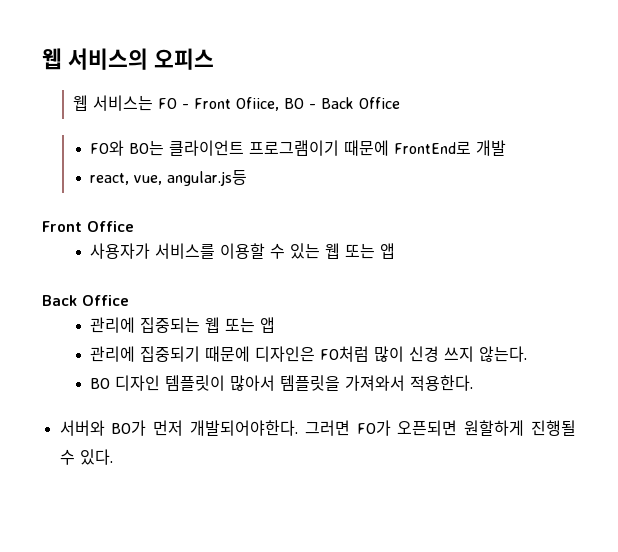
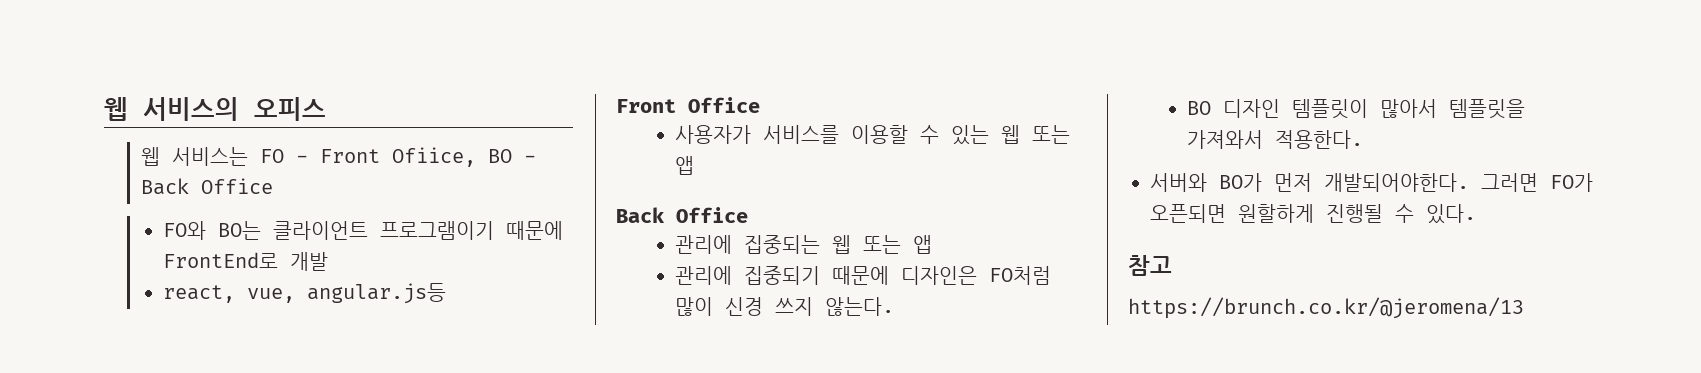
+ 참고
+ https://brunch.co.kr/@jeromena/13

